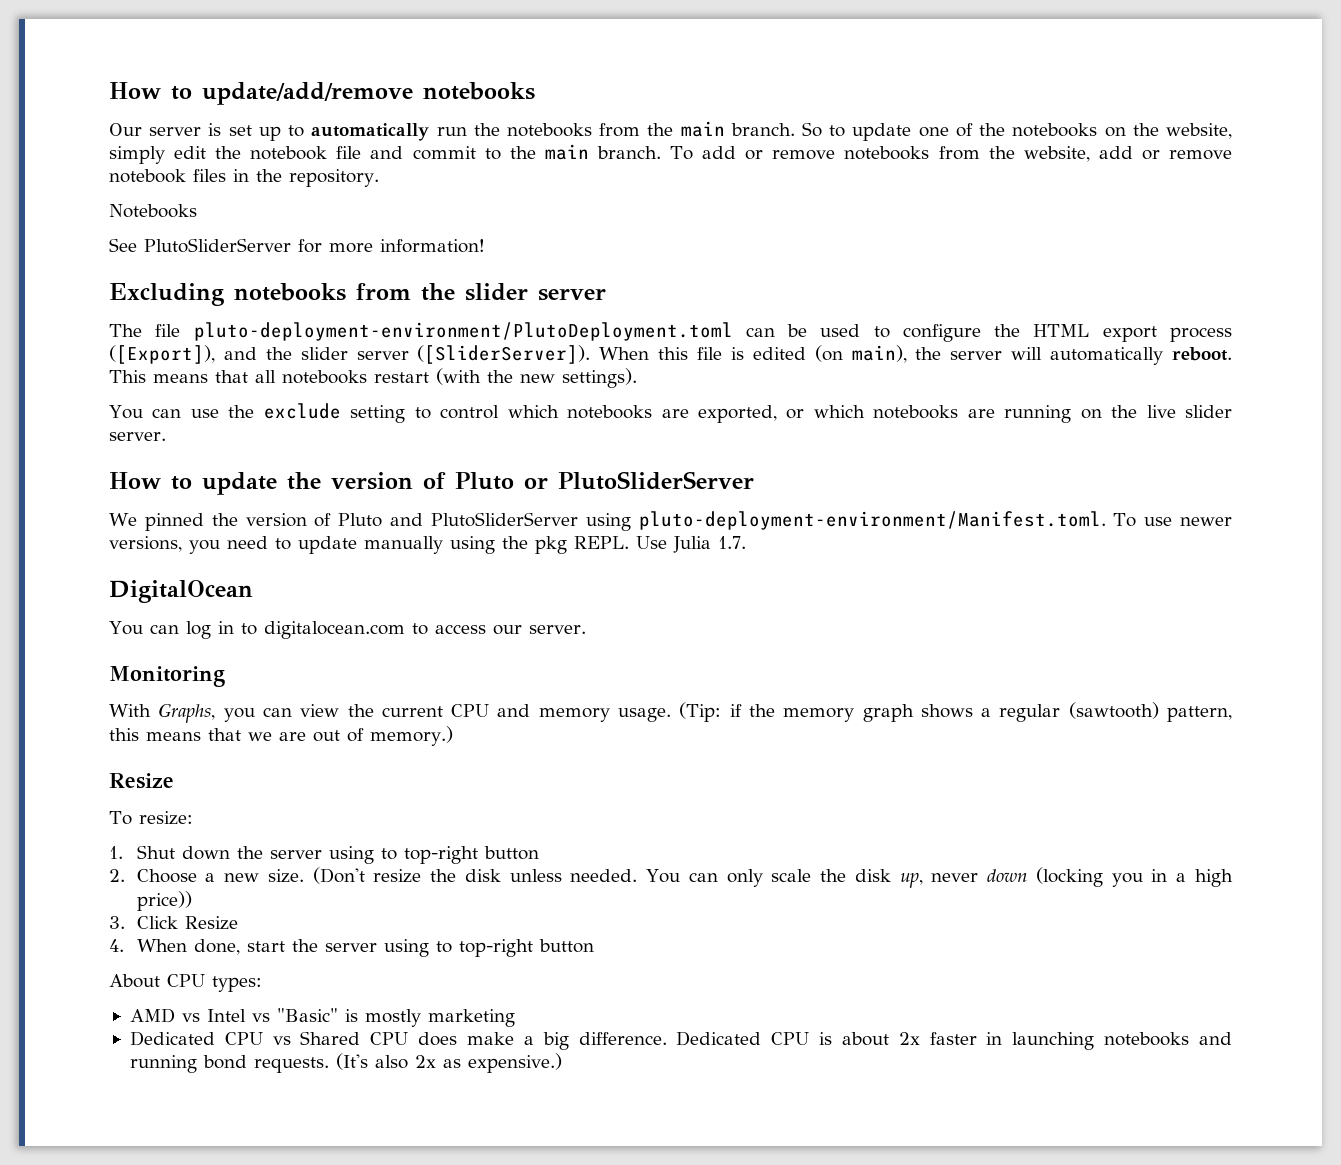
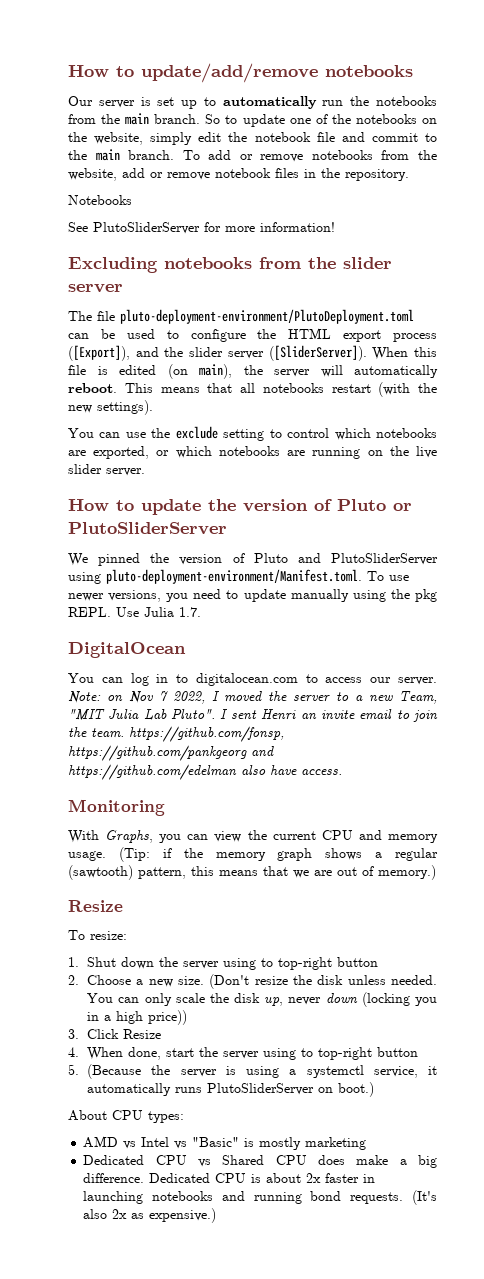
+ Note: on Nov 7 2022, I moved the server to a new Team, "MIT Julia Lab Pluto". I sent Henri an invite email to join the team. https://github.com/fonsp, https://github.com/pankgeorg and https://github.com/edelman also have access.
+ 5. (Because the server is using a systemctl service, it automatically runs PlutoSliderServer on boot.)

